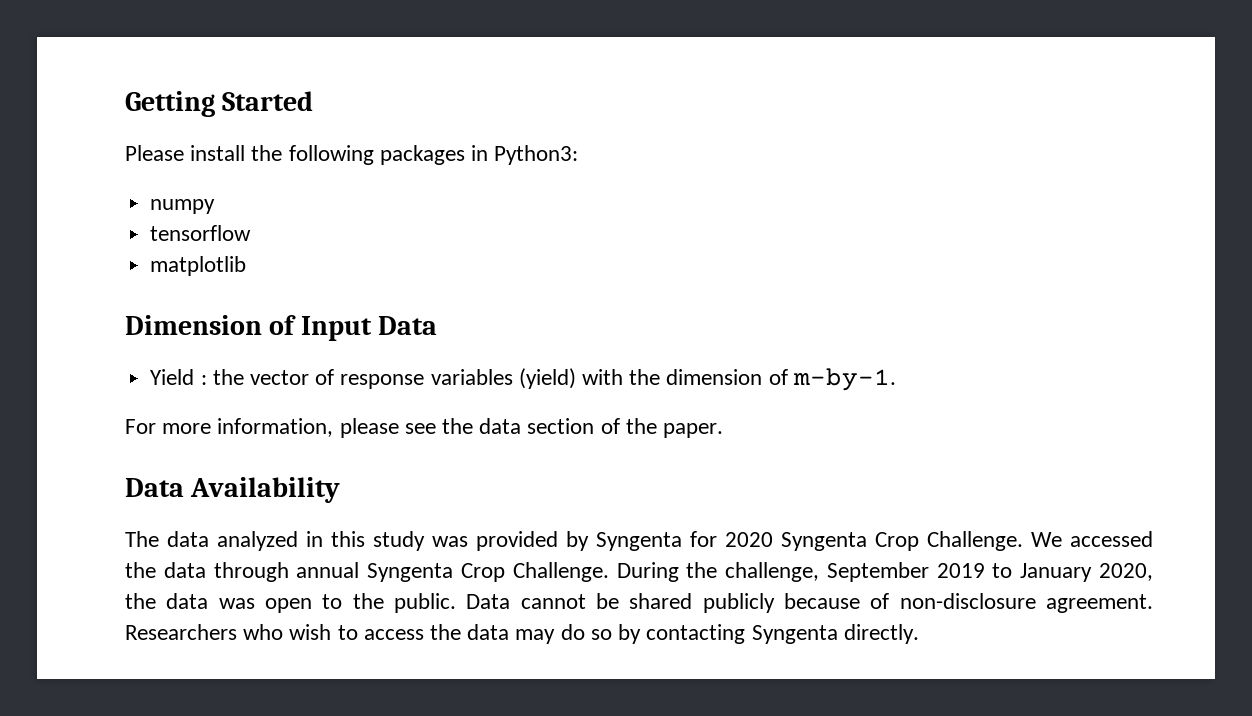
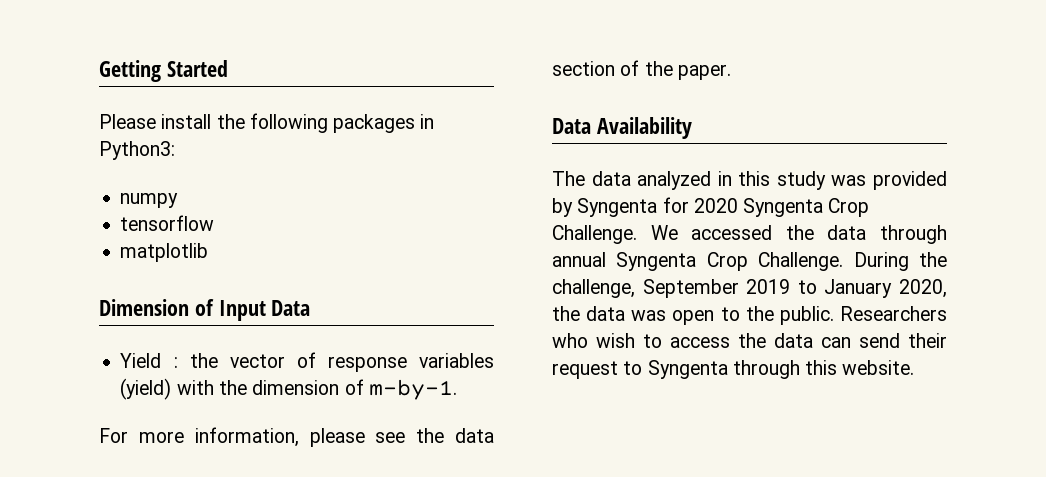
- Data cannot be shared publicly because of non-disclosure agreement.
- Researchers who wish to access the data may do so by contacting Syngenta directly.
+ Researchers who wish to access the data can send their request to Syngenta through this website.

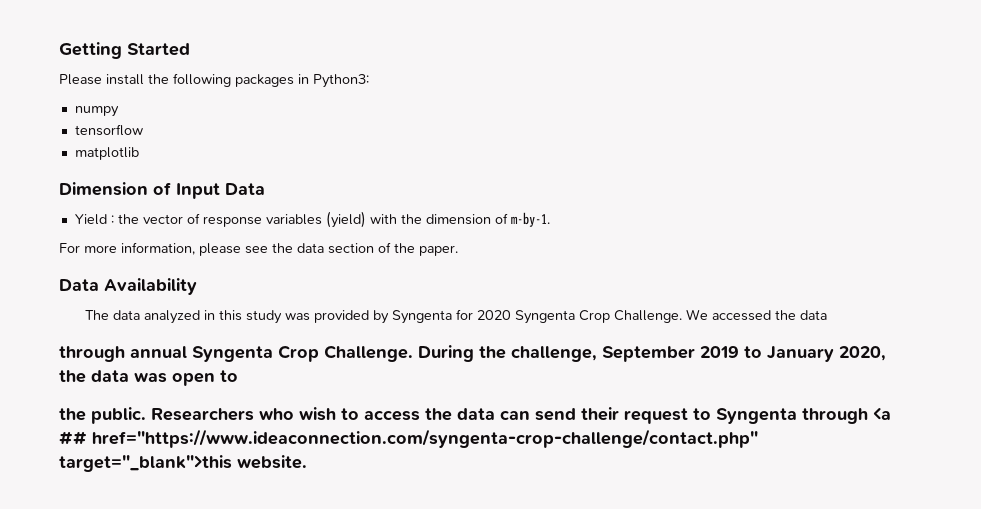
- We accessed the data through annual Syngenta Crop Challenge.
+ We accessed the data
+ through annual Syngenta Crop Challenge.
- During the challenge, September 2019 to January 2020, the data was open to the public.
+ During the challenge, September 2019 to January 2020, the data was open to
+ the public.
- Researchers who wish to access the data can send their request to Syngenta through this website.
+ Researchers who wish to access the data can send their request to Syngenta through <a ## href="https://www.ideaconnection.com/syngenta-crop-challenge/contact.php" target="_blank">this website.

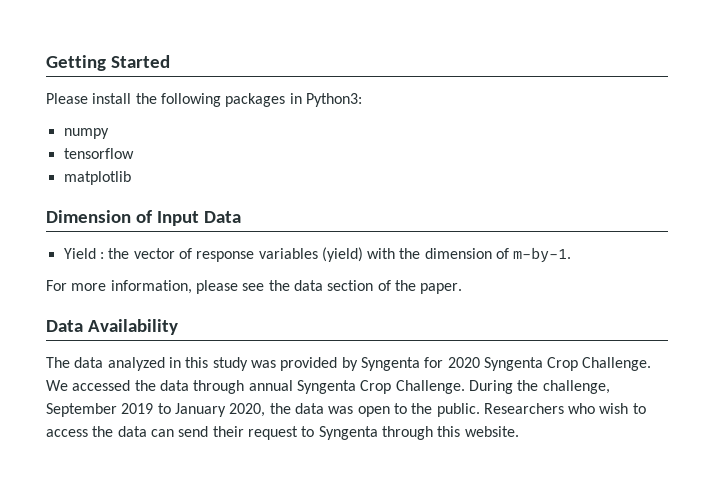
- We accessed the data
- through annual Syngenta Crop Challenge.
+ We accessed the data through annual Syngenta Crop Challenge.
- During the challenge, September 2019 to January 2020, the data was open to
- the public.
+ During the challenge, September 2019 to January 2020, the data was open to the public.
- Researchers who wish to access the data can send their request to Syngenta through <a ## href="https://www.ideaconnection.com/syngenta-crop-challenge/contact.php" target="_blank">this website.
+ Researchers who wish to access the data can send their request to Syngenta through this website.

